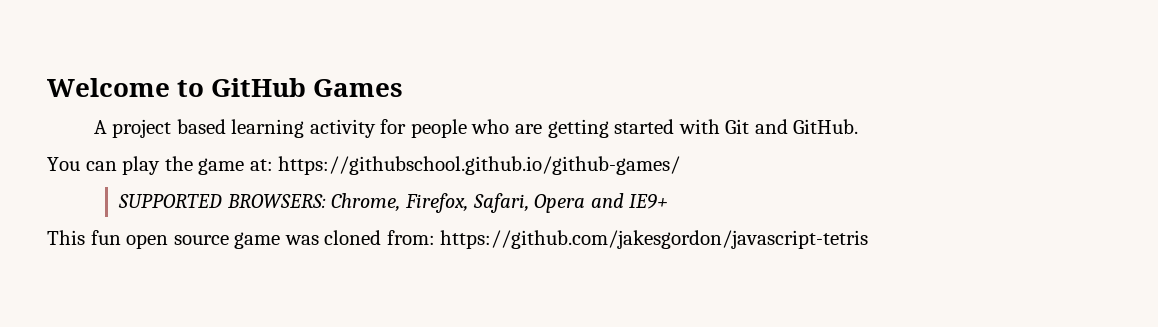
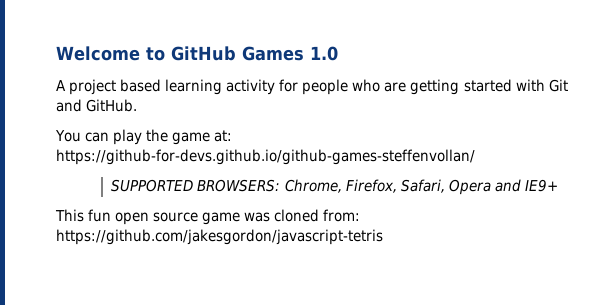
- Welcome to GitHub Games
+ Welcome to GitHub Games 1.0
- You can play the game at: https://githubschool.github.io/github-games/
+ You can play the game at: https://github-for-devs.github.io/github-games-steffenvollan/

